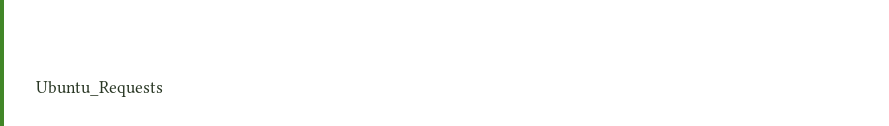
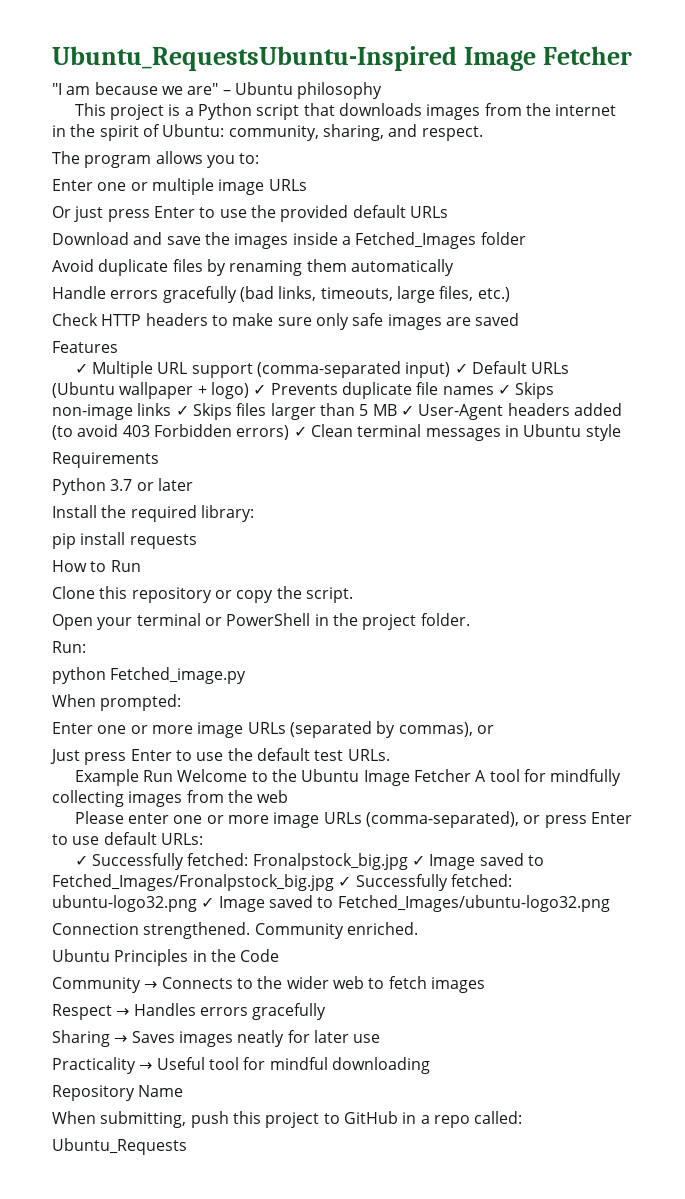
+ Ubuntu_RequestsUbuntu-Inspired Image Fetcher
+ "I am because we are" – Ubuntu philosophy
+ This project is a Python script that downloads images from the internet in the spirit of Ubuntu: community, sharing, and respect.
+ The program allows you to:
+ Enter one or multiple image URLs
+ Or just press Enter to use the provided default URLs
+ Download and save the images inside a Fetched_Images folder
+ Avoid duplicate files by renaming them automatically
+ Handle errors gracefully (bad links, timeouts, large files, etc.)
+ Check HTTP headers to make sure only safe images are saved
+ Features
+ ✓ Multiple URL support (comma-separated input) ✓ Default URLs (Ubuntu wallpaper + logo) ✓ Prevents duplicate file names ✓ Skips non-image links ✓ Skips files larger than 5 MB ✓ User-Agent headers added (to avoid 403 Forbidden errors) ✓ Clean terminal messages in Ubuntu style
+ Requirements
+ Python 3.7 or later
+ Install the required library:
+ pip install requests
+ How to Run
+ Clone this repository or copy the script.
+ Open your terminal or PowerShell in the project folder.
+ Run:
+ python Fetched_image.py
+ When prompted:
+ Enter one or more image URLs (separated by commas), or
+ Just press Enter to use the default test URLs.
+ Example Run Welcome to the Ubuntu Image Fetcher A tool for mindfully collecting images from the web
+ Please enter one or more image URLs (comma-separated), or press Enter to use default URLs:
+ ✓ Successfully fetched: Fronalpstock_big.jpg ✓ Image saved to Fetched_Images/Fronalpstock_big.jpg ✓ Successfully fetched: ubuntu-logo32.png ✓ Image saved to Fetched_Images/ubuntu-logo32.png
+ Connection strengthened. Community enriched.
+ Ubuntu Principles in the Code
+ Community → Connects to the wider web to fetch images
+ Respect → Handles errors gracefully
+ Sharing → Saves images neatly for later use
+ Practicality → Useful tool for mindful downloading
+ Repository Name
+ When submitting, push this project to GitHub in a repo called:

